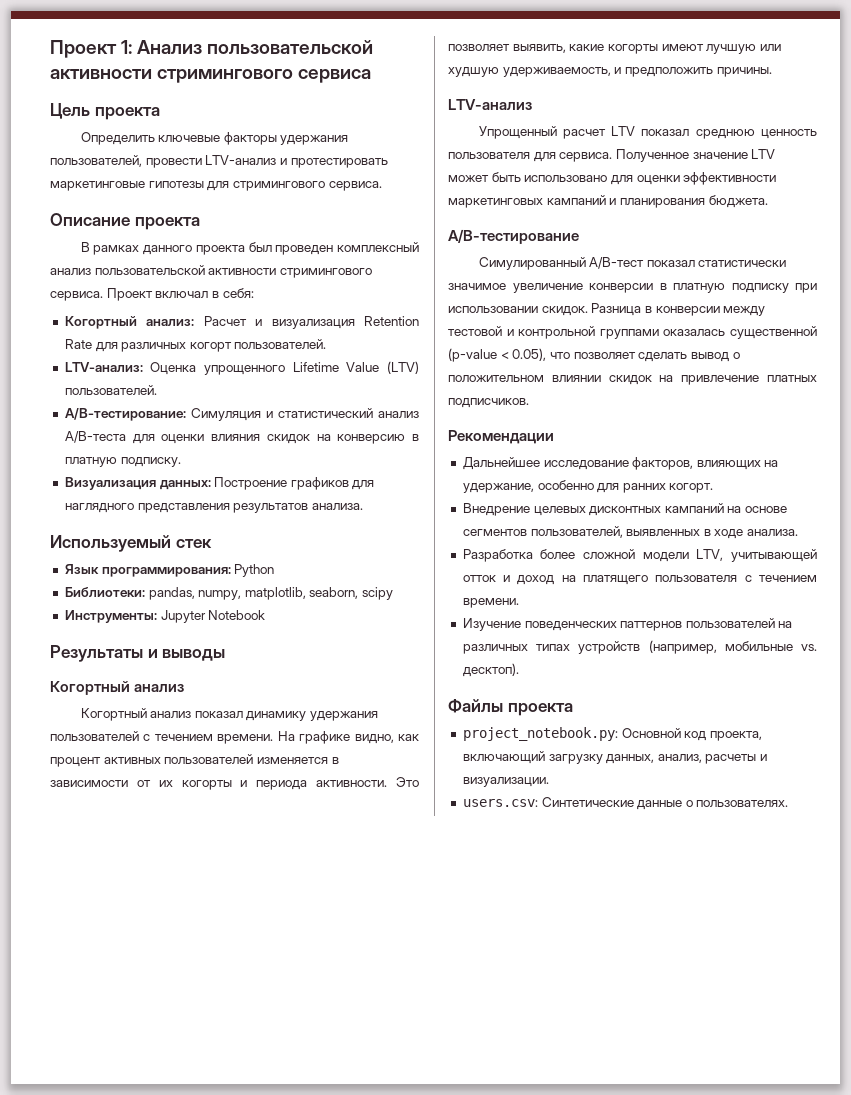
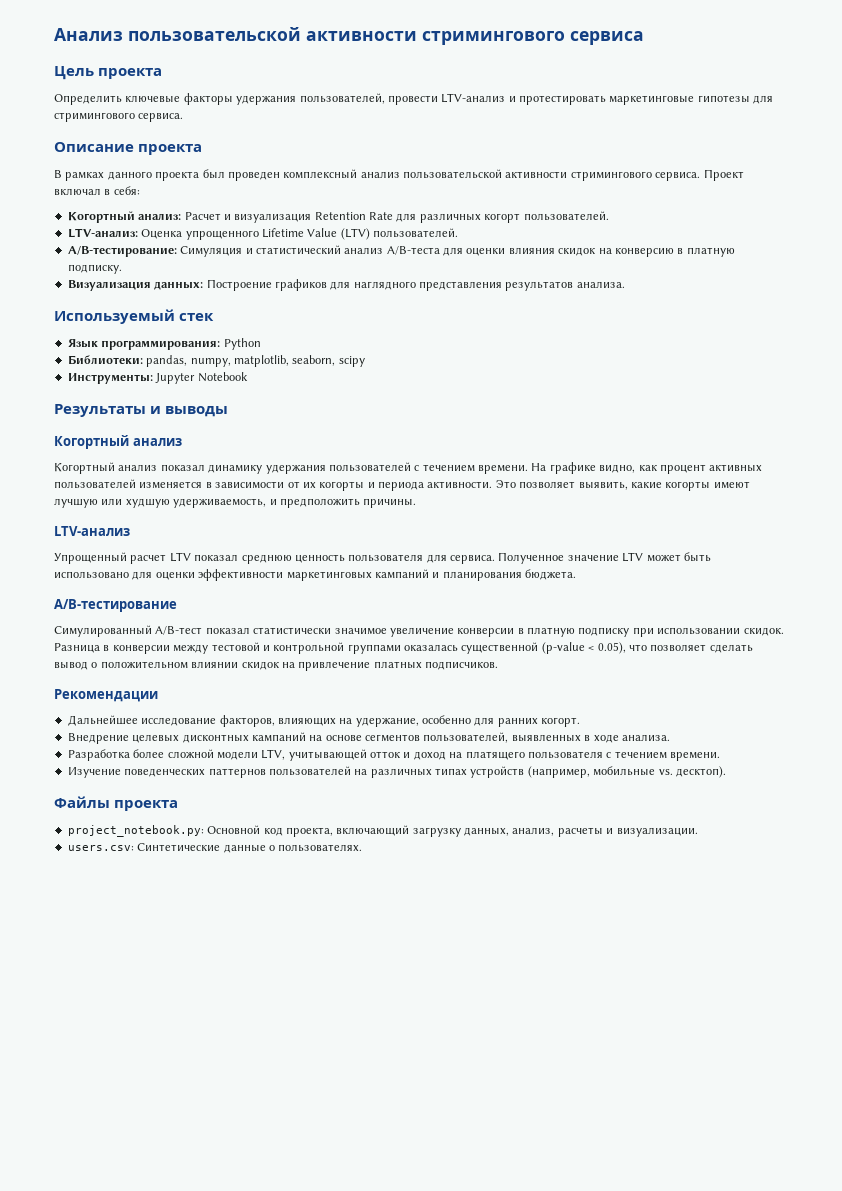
- Проект 1: Анализ пользовательской активности стримингового сервиса
+ Анализ пользовательской активности стримингового сервиса

